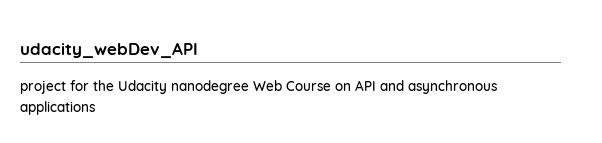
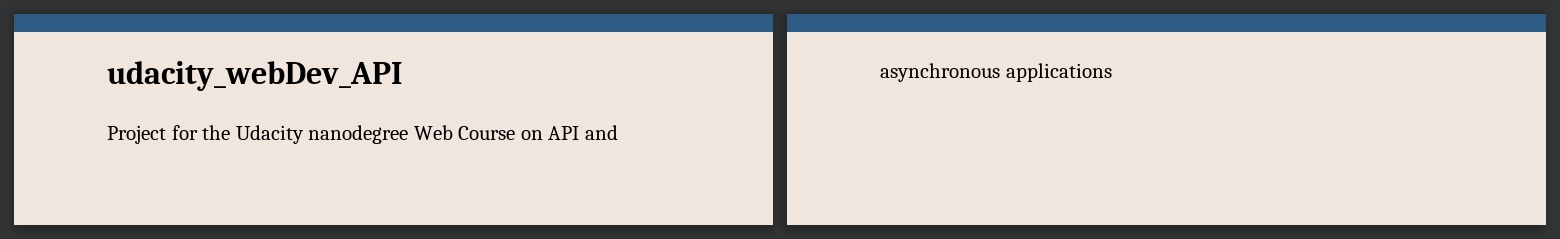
- project for the Udacity nanodegree Web Course on API and asynchronous applications
+ Project for the Udacity nanodegree Web Course on API and asynchronous applications

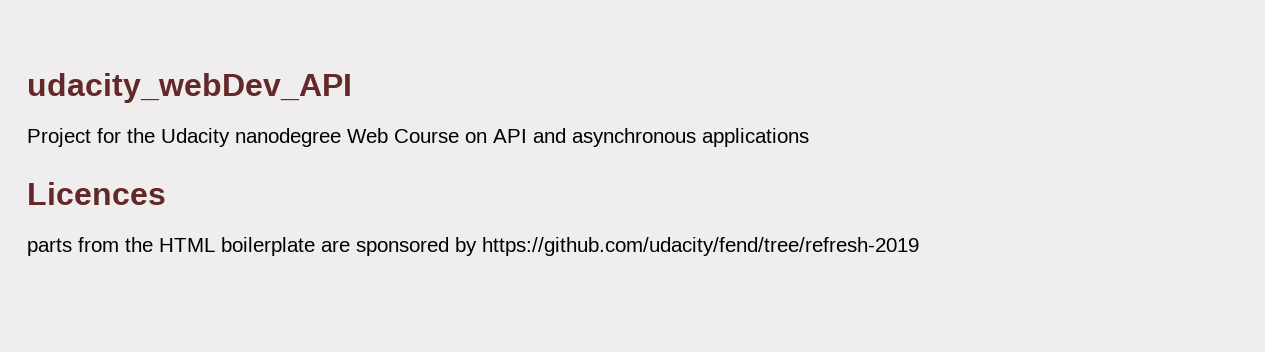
+ Licences
+ parts from the HTML boilerplate are sponsored by https://github.com/udacity/fend/tree/refresh-2019

